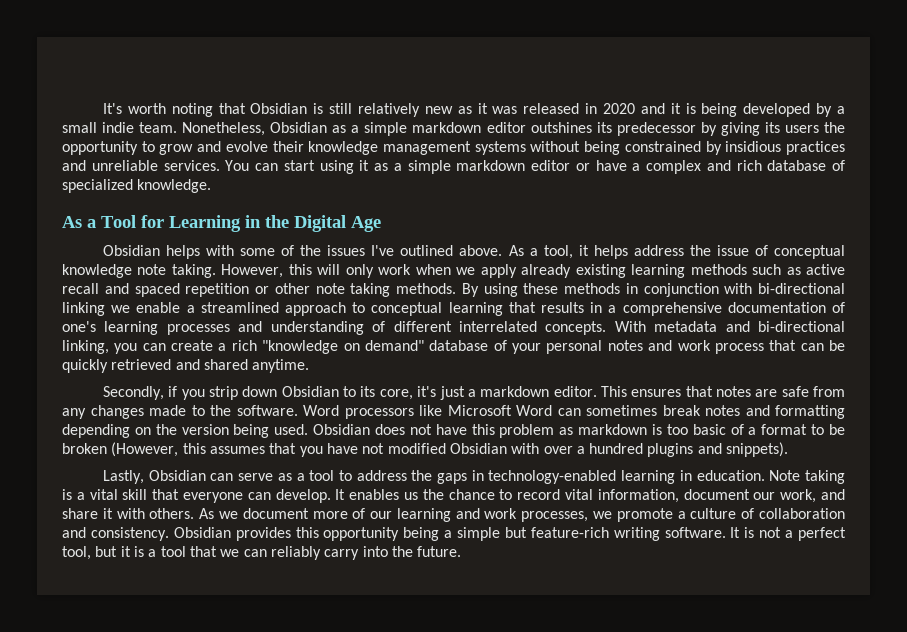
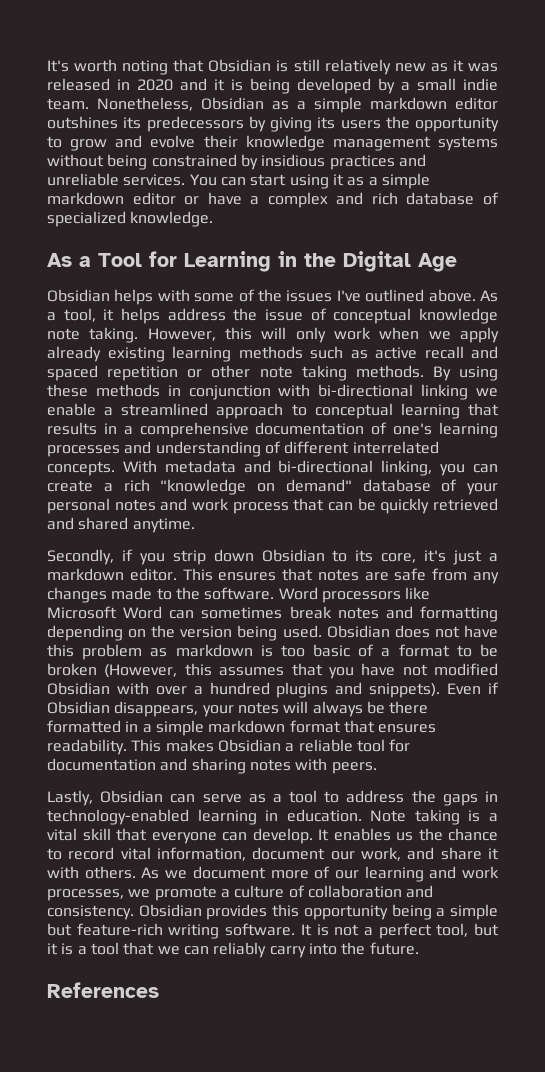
- Nonetheless, Obsidian as a simple markdown editor outshines its predecessor by giving its users the opportunity to grow and evolve their knowledge management systems without being constrained by insidious practices and unreliable services.
+ Nonetheless, Obsidian as a simple markdown editor outshines its predecessors by giving its users the opportunity to grow and evolve their knowledge management systems without being constrained by insidious practices and unreliable services.
+ Even if Obsidian disappears, your notes will always be there formatted in a simple markdown format that ensures readability. This makes Obsidian a reliable tool for documentation and sharing notes with peers.
+ References

